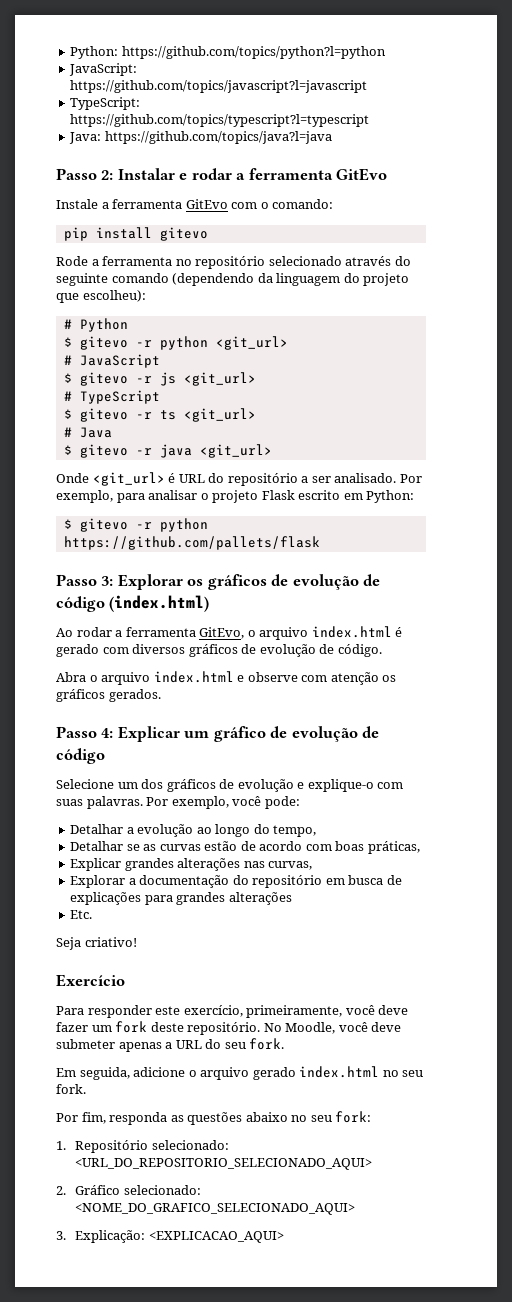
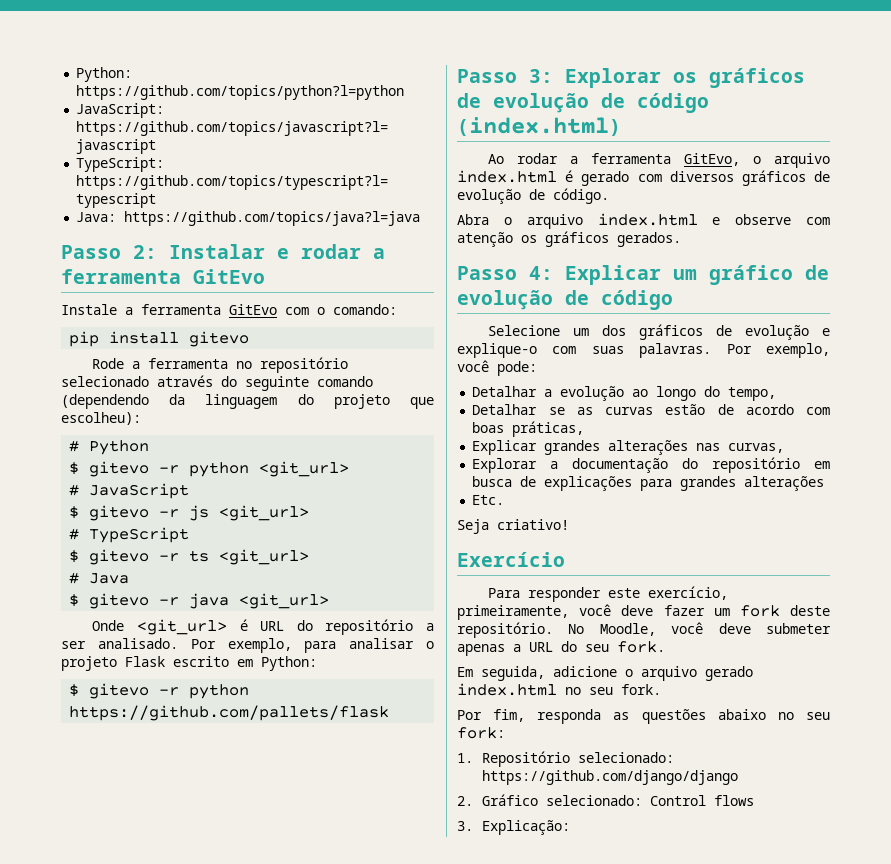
- 1. Repositório selecionado: <URL_DO_REPOSITORIO_SELECIONADO_AQUI>
+ 1. Repositório selecionado: https://github.com/django/django
- 2. Gráfico selecionado: <NOME_DO_GRAFICO_SELECIONADO_AQUI>
+ 2. Gráfico selecionado: Control flows
- 3. Explicação: <EXPLICACAO_AQUI>
+ 3. Explicação:

